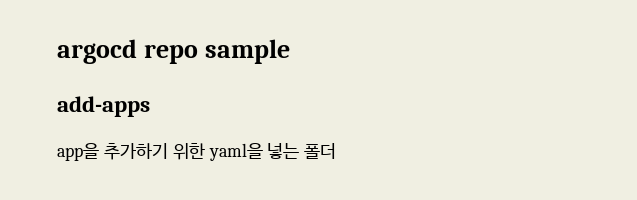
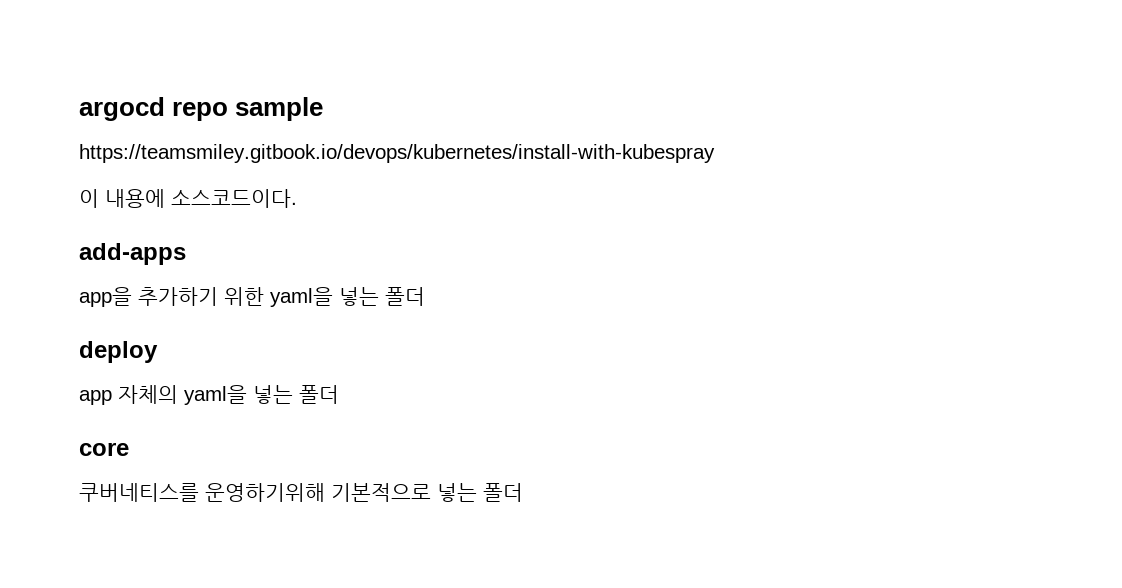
+ https://teamsmiley.gitbook.io/devops/kubernetes/install-with-kubespray
+ 이 내용에 소스코드이다.
+ deploy
+ app 자체의 yaml을 넣는 폴더
+ core
+ 쿠버네티스를 운영하기위해 기본적으로 넣는 폴더

